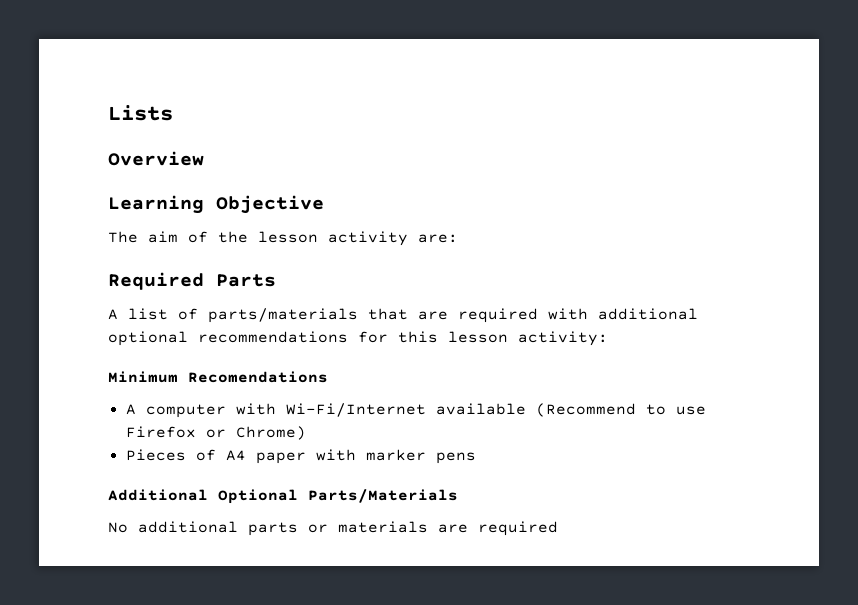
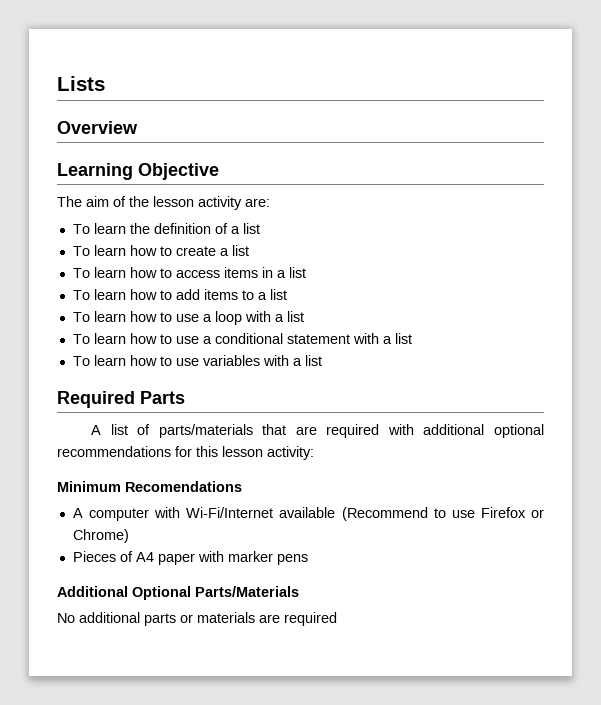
+ To learn the definition of a list
+ To learn how to create a list
+ To learn how to access items in a list
+ To learn how to add items to a list
+ To learn how to use a loop with a list
+ To learn how to use a conditional statement with a list
+ To learn how to use variables with a list

